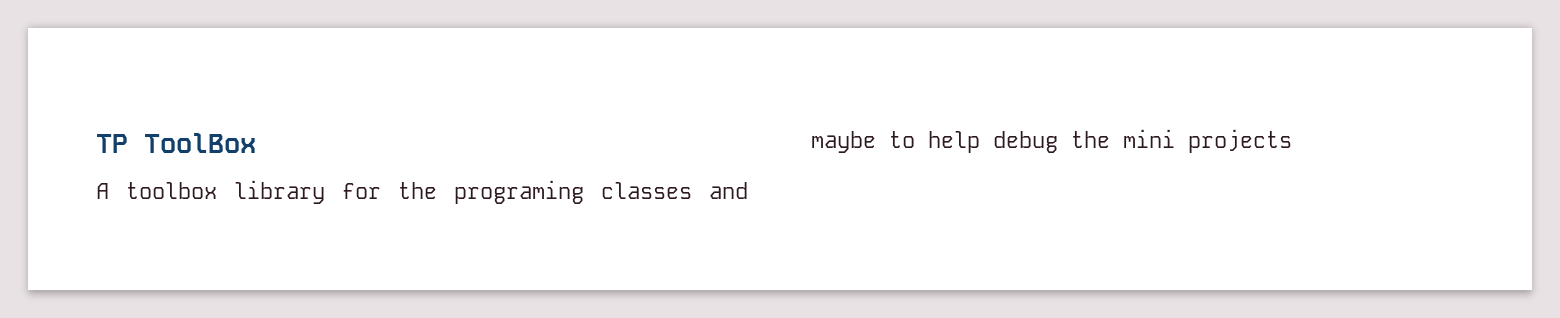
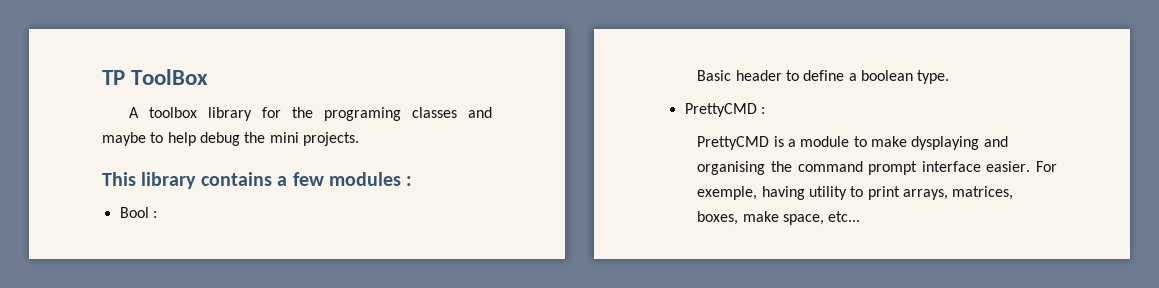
- A toolbox library for the programing classes and maybe to help debug the mini projects
+ A toolbox library for the programing classes and maybe to help debug the mini projects.
+ This library contains a few modules :
+ Bool :
+ Basic header to define a boolean type.
+ PrettyCMD :
+ PrettyCMD is a module to make dysplaying and organising the command prompt interface easier. For exemple, having utility to print arrays, matrices, boxes, make space, etc...

